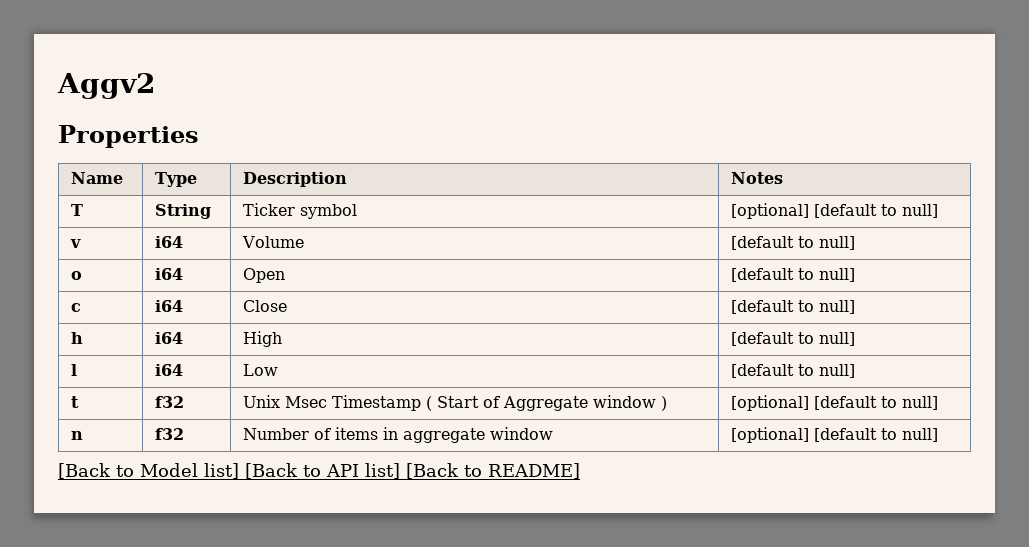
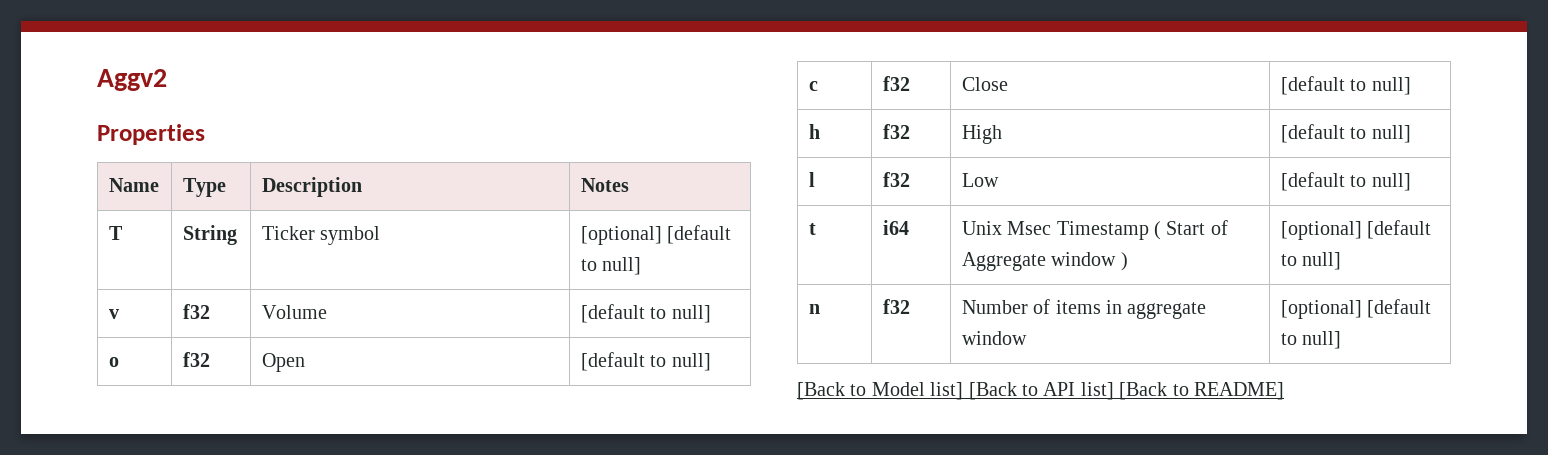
- v | i64 | Volume | [default to null]
+ v | f32 | Volume | [default to null]
- o | i64 | Open | [default to null]
+ o | f32 | Open | [default to null]
- c | i64 | Close | [default to null]
+ c | f32 | Close | [default to null]
- h | i64 | High | [default to null]
+ h | f32 | High | [default to null]
- l | i64 | Low | [default to null]
+ l | f32 | Low | [default to null]
- t | f32 | Unix Msec Timestamp ( Start of Aggregate window ) | [optional] [default to null]
+ t | i64 | Unix Msec Timestamp ( Start of Aggregate window ) | [optional] [default to null]

